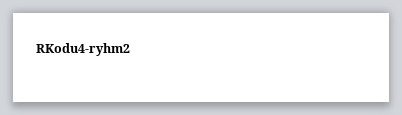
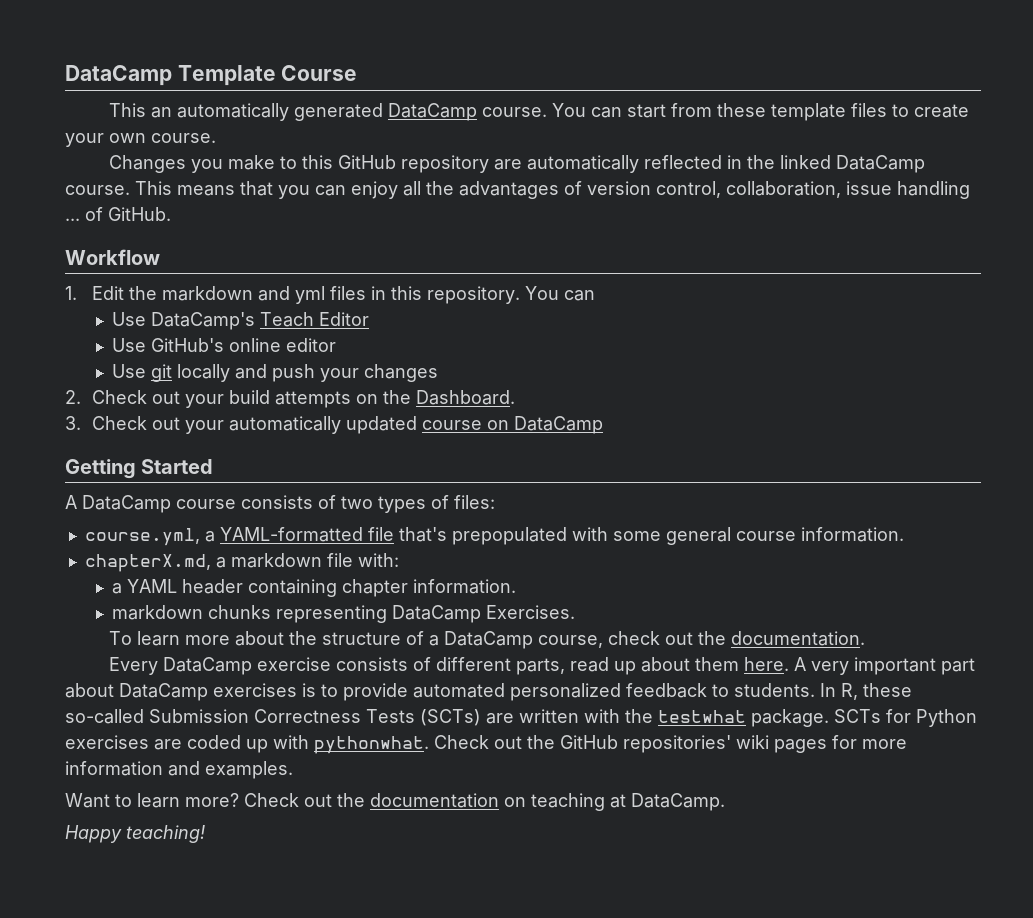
- RKodu4-ryhm2
+ DataCamp Template Course
+ This an automatically generated DataCamp course. You can start from these template files to create your own course.
+ Changes you make to this GitHub repository are automatically reflected in the linked DataCamp course. This means that you can enjoy all the advantages of version control, collaboration, issue handling ... of GitHub.
+ Workflow
+ 1. Edit the markdown and yml files in this repository. You can
+ Use DataCamp's Teach Editor
+ Use GitHub's online editor
+ Use git locally and push your changes
+ 2. Check out your build attempts on the Dashboard.
+ 3. Check out your automatically updated course on DataCamp
+ Getting Started
+ A DataCamp course consists of two types of files:
+ course.yml, a YAML-formatted file that's prepopulated with some general course information.
+ chapterX.md, a markdown file with:
+ a YAML header containing chapter information.
+ markdown chunks representing DataCamp Exercises.
+ To learn more about the structure of a DataCamp course, check out the documentation.
+ Every DataCamp exercise consists of different parts, read up about them here. A very important part about DataCamp exercises is to provide automated personalized feedback to students. In R, these so-called Submission Correctness Tests (SCTs) are written with the testwhat package. SCTs for Python exercises are coded up with pythonwhat. Check out the GitHub repositories' wiki pages for more information and examples.
+ Want to learn more? Check out the documentation on teaching at DataCamp.
+ Happy teaching!

